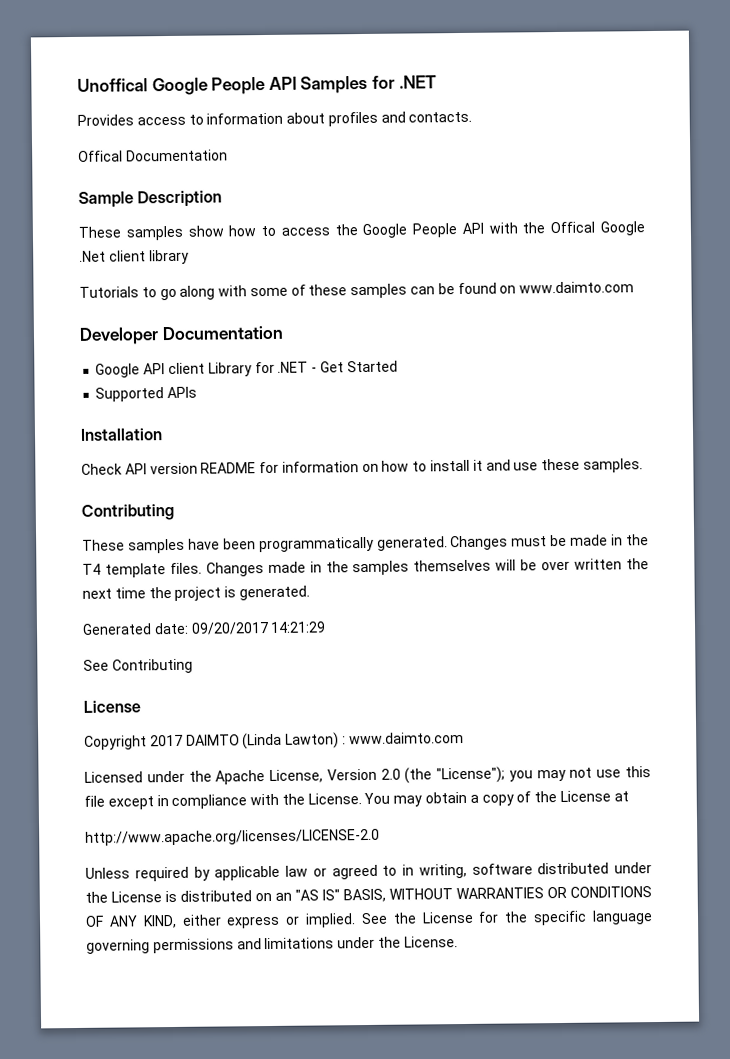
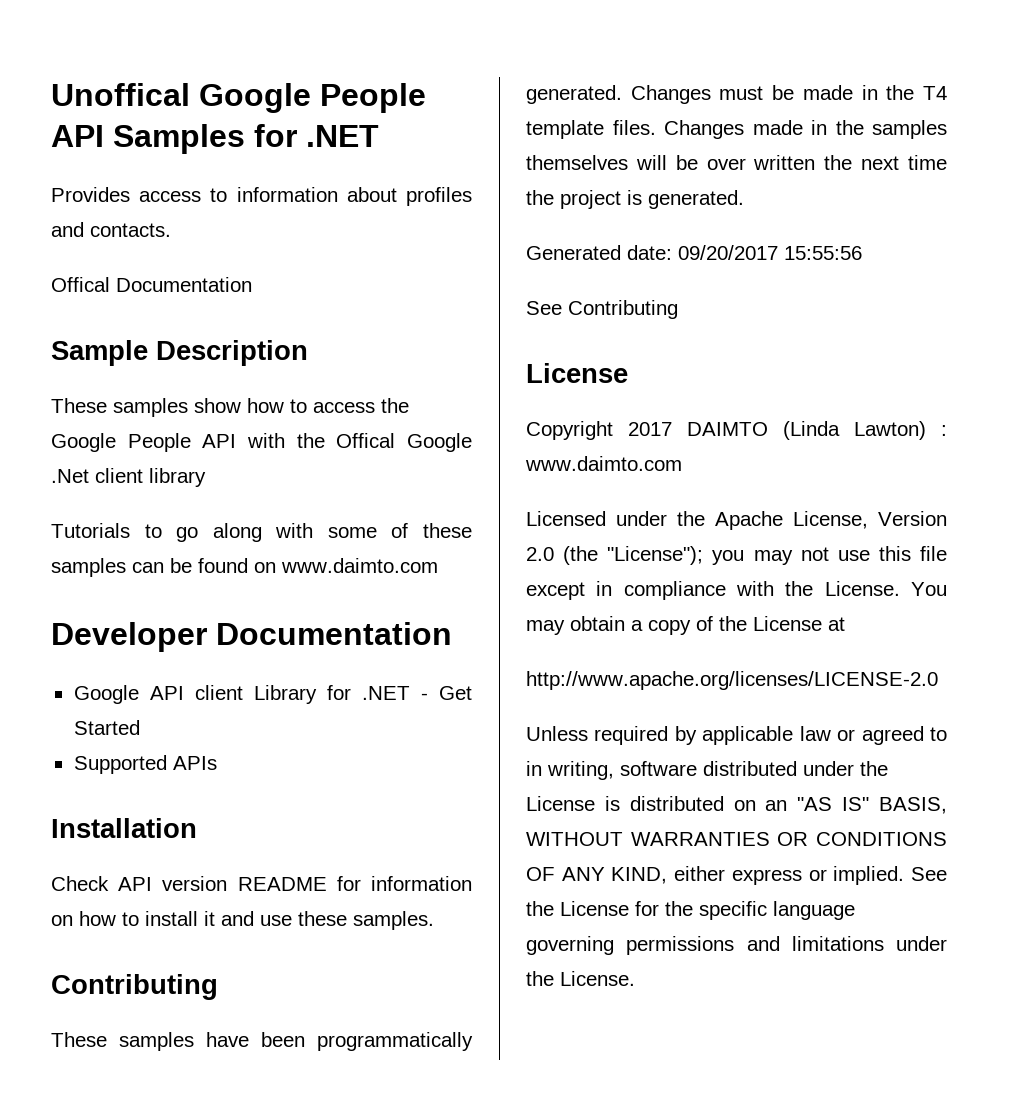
- Generated date: 09/20/2017 14:21:29
+ Generated date: 09/20/2017 15:55:56

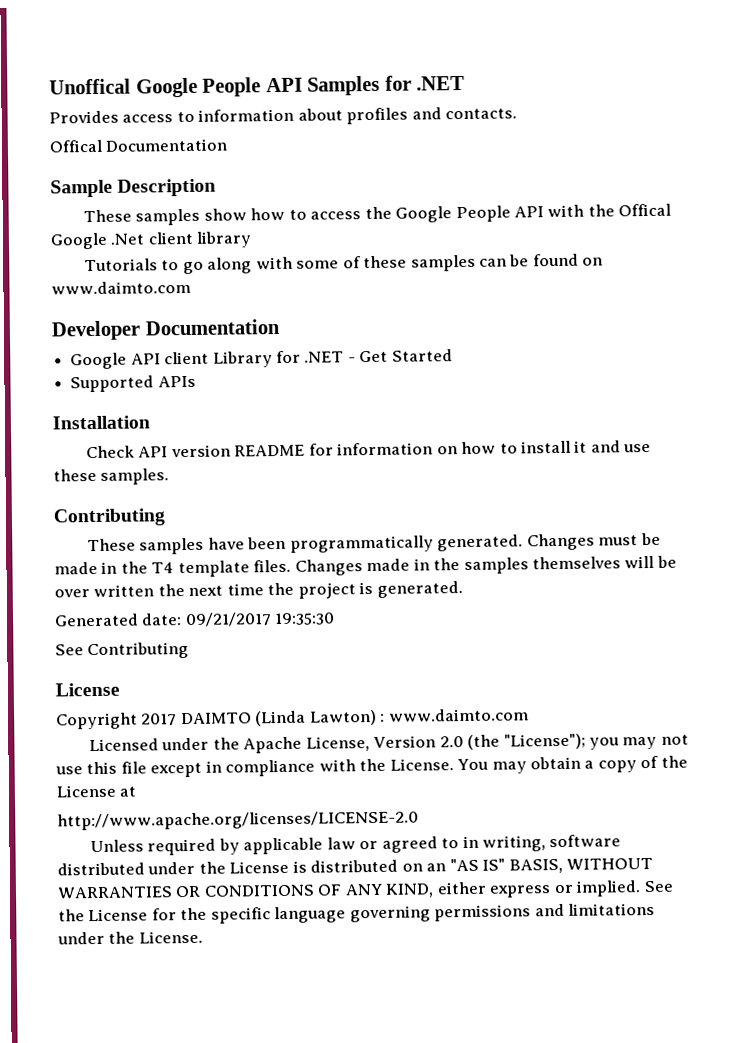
- Generated date: 09/20/2017 15:55:56
+ Generated date: 09/21/2017 19:35:30

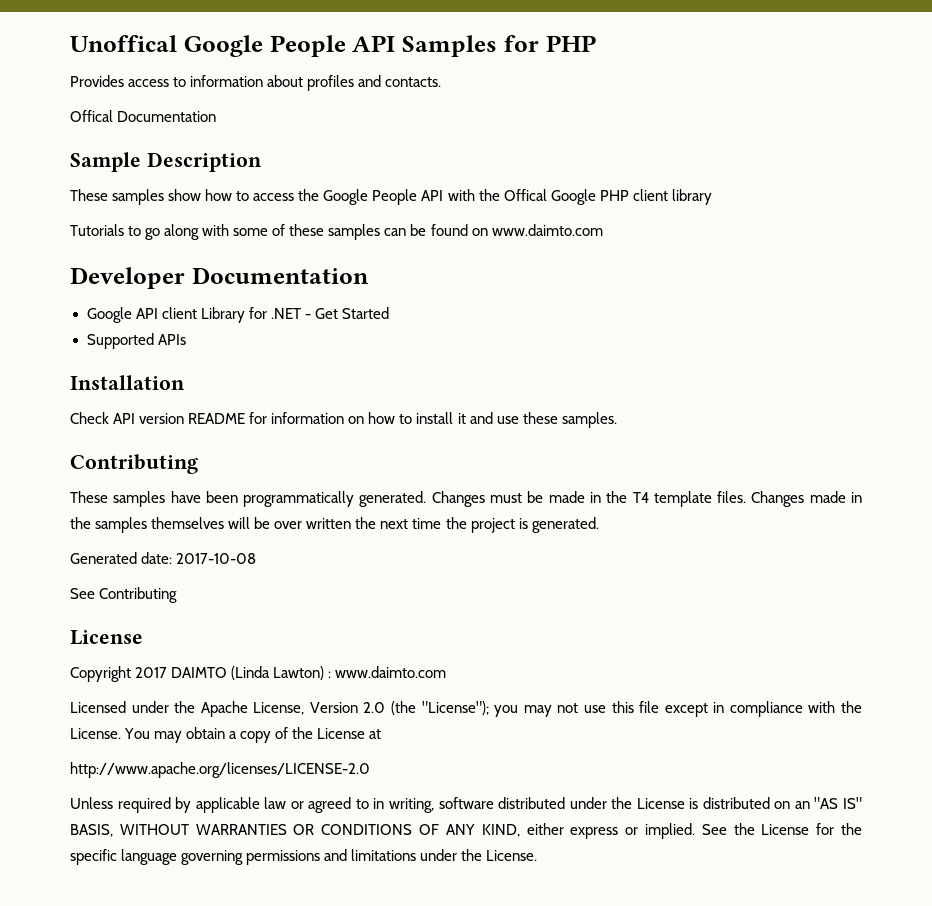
- Unoffical Google People API Samples for .NET
+ Unoffical Google People API Samples for PHP
- These samples show how to access the Google People API with the Offical Google .Net client library
+ These samples show how to access the Google People API with the Offical Google PHP client library
- Generated date: 09/21/2017 19:35:30
+ Generated date: 2017-10-08

